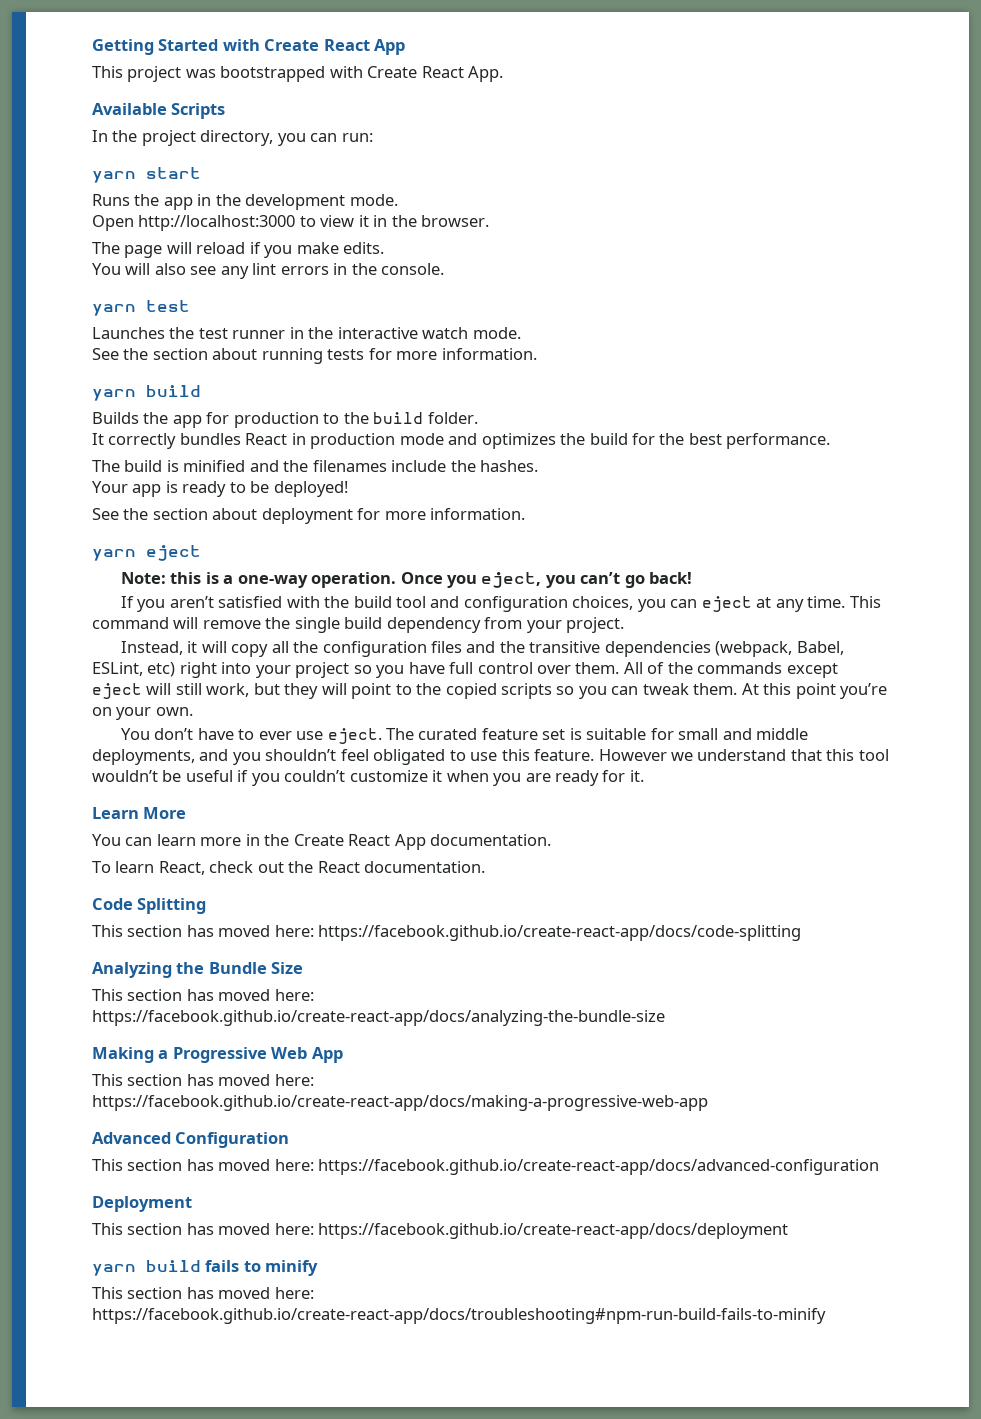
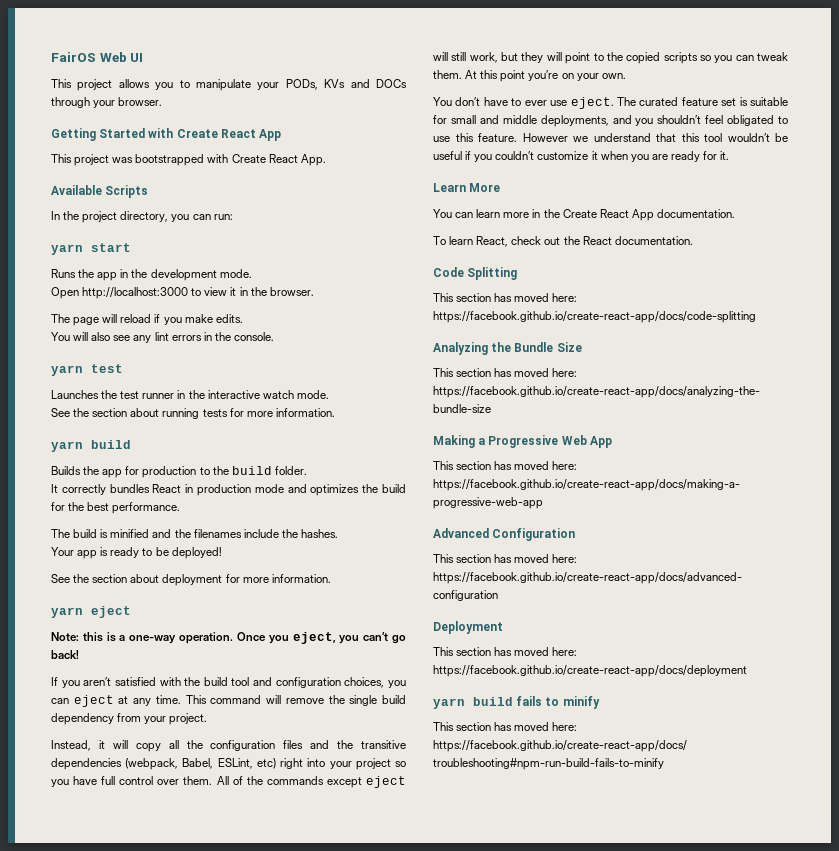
+ FairOS Web UI
+ This project allows you to manipulate your PODs, KVs and DOCs through your browser.

